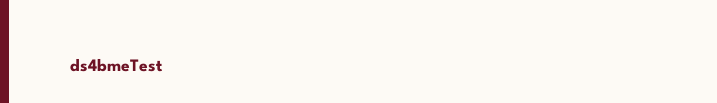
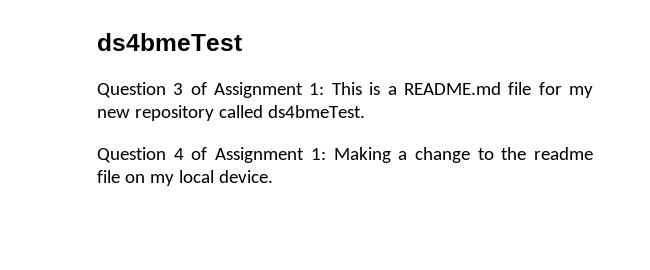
+ Question 3 of Assignment 1: This is a README.md file for my new repository called ds4bmeTest.
+ Question 4 of Assignment 1: Making a change to the readme file on my local device.

